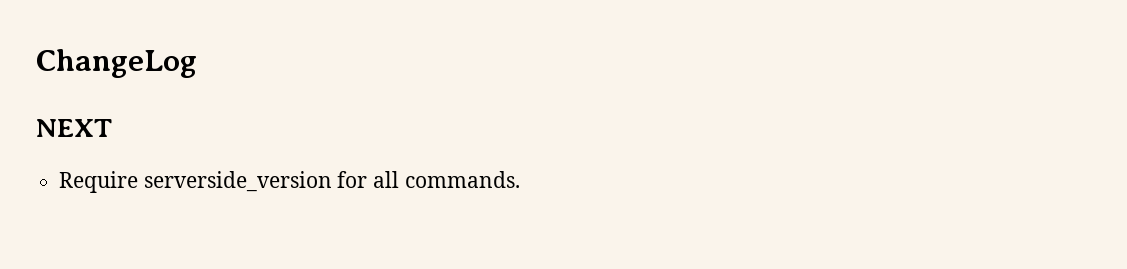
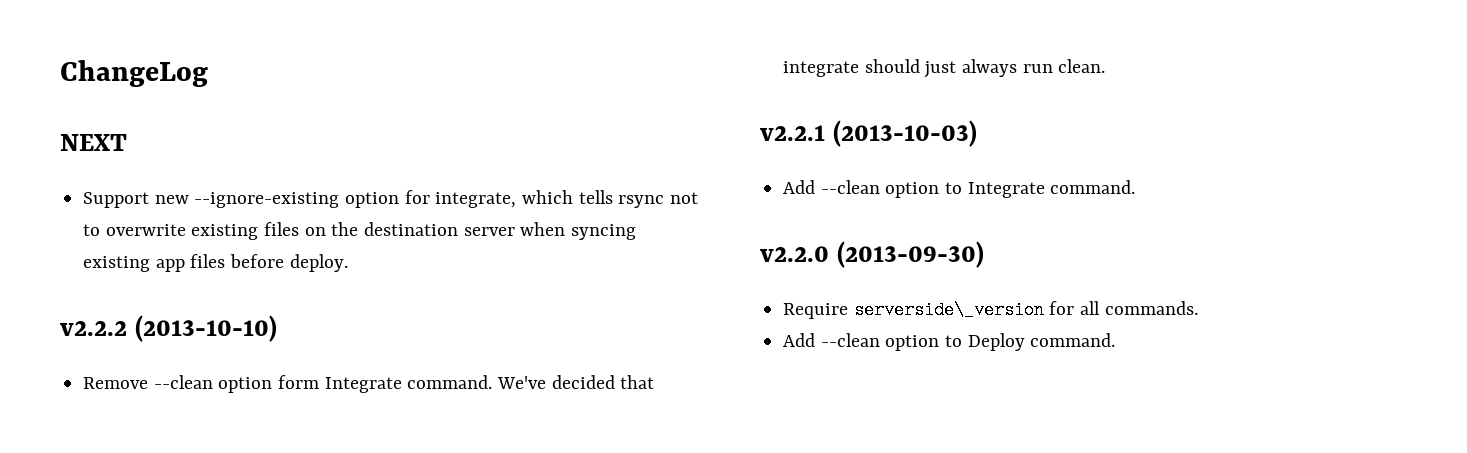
+ Support new --ignore-existing option for integrate, which tells rsync not to overwrite existing files on the destination server when syncing existing app files before deploy.
+ v2.2.2 (2013-10-10)
+ Remove --clean option form Integrate command. We've decided that integrate should just always run clean.
+ v2.2.1 (2013-10-03)
+ Add --clean option to Integrate command.
+ v2.2.0 (2013-09-30)
- Require serverside_version for all commands.
+ Require serverside\_version for all commands.
+ Add --clean option to Deploy command.

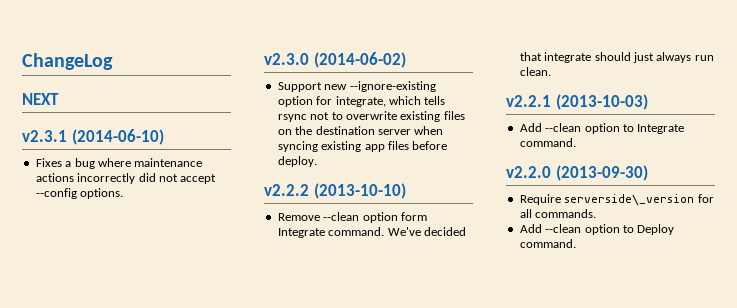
+ v2.3.1 (2014-06-10)
+ Fixes a bug where maintenance actions incorrectly did not accept --config options.
+ v2.3.0 (2014-06-02)

